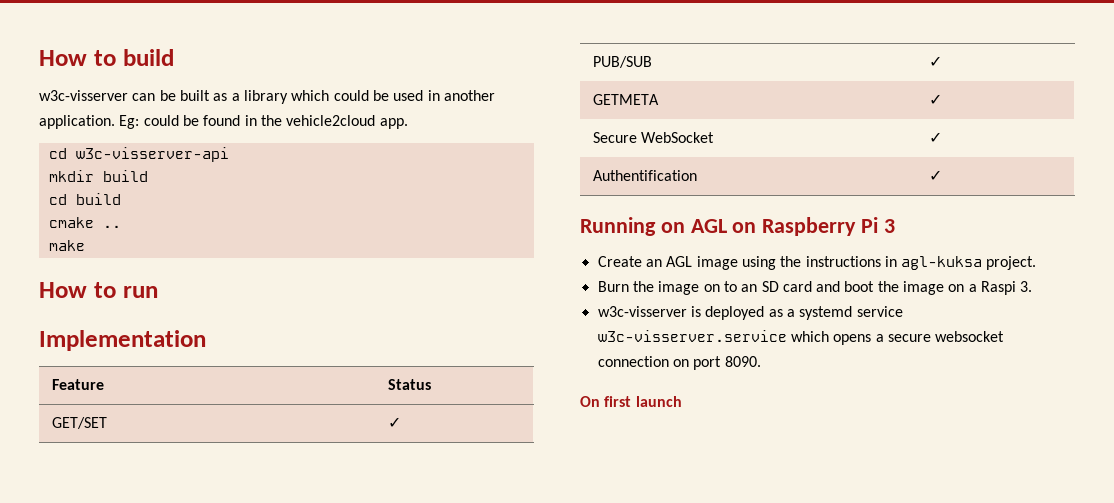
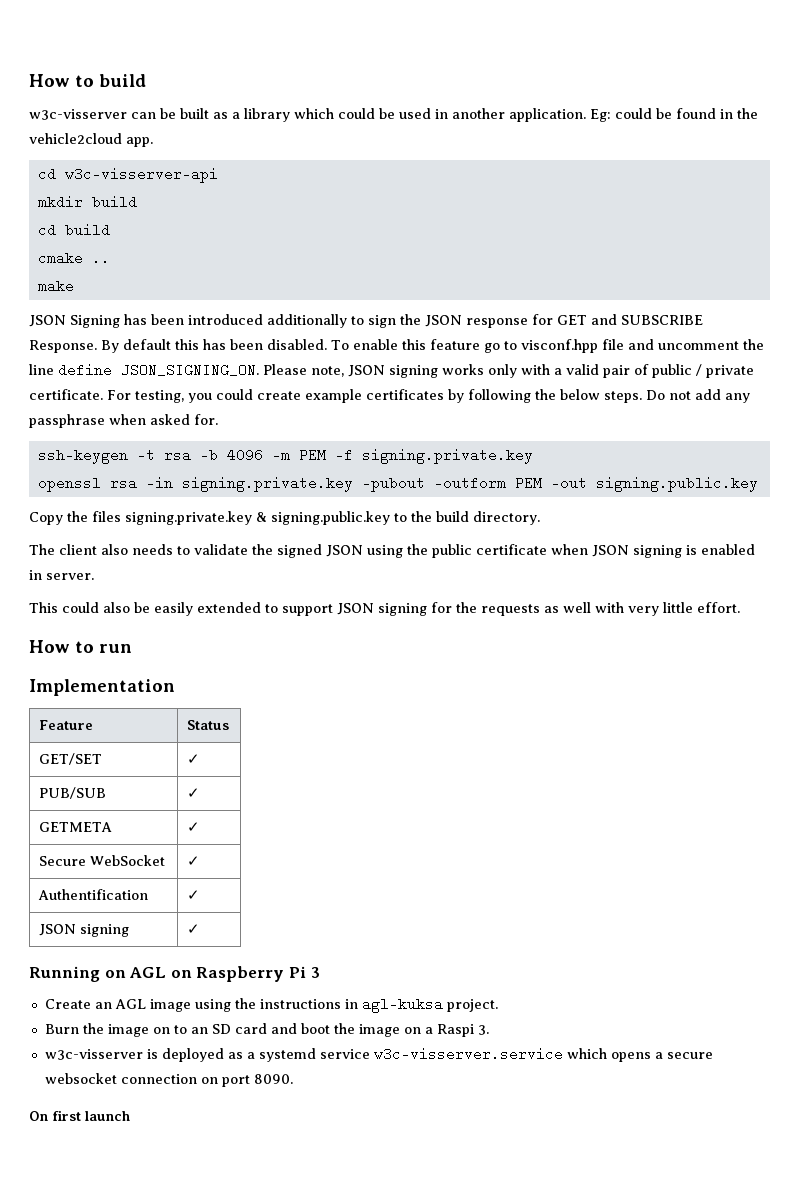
+ JSON Signing has been introduced additionally to sign the JSON response for GET and SUBSCRIBE Response. By default this has been disabled. To enable this feature go to visconf.hpp file and uncomment the line define JSON_SIGNING_ON. Please note, JSON signing works only with a valid pair of public / private certificate. For testing, you could create example certificates by following the below steps. Do not add any passphrase when asked for.
+ ssh-keygen -t rsa -b 4096 -m PEM -f signing.private.key
+ openssl rsa -in signing.private.key -pubout -outform PEM -out signing.public.key
+ Copy the files signing.private.key & signing.public.key to the build directory.
+ The client also needs to validate the signed JSON using the public certificate when JSON signing is enabled in server.
+ This could also be easily extended to support JSON signing for the requests as well with very little effort.
+ JSON signing | ✓

